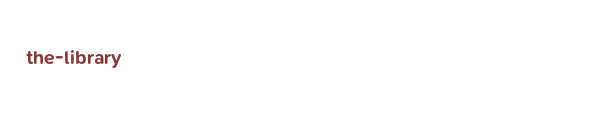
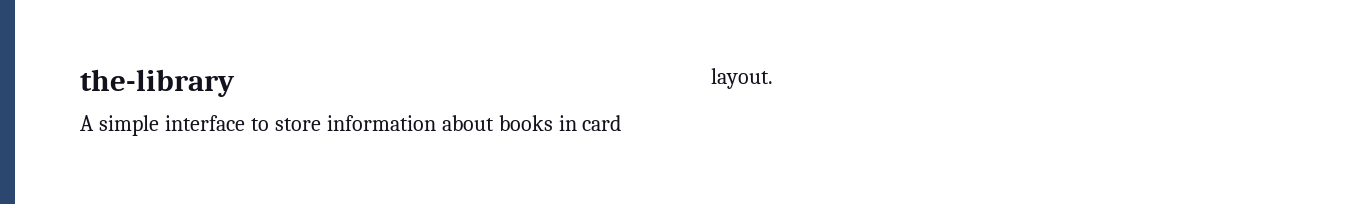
+ A simple interface to store information about books in card layout.

